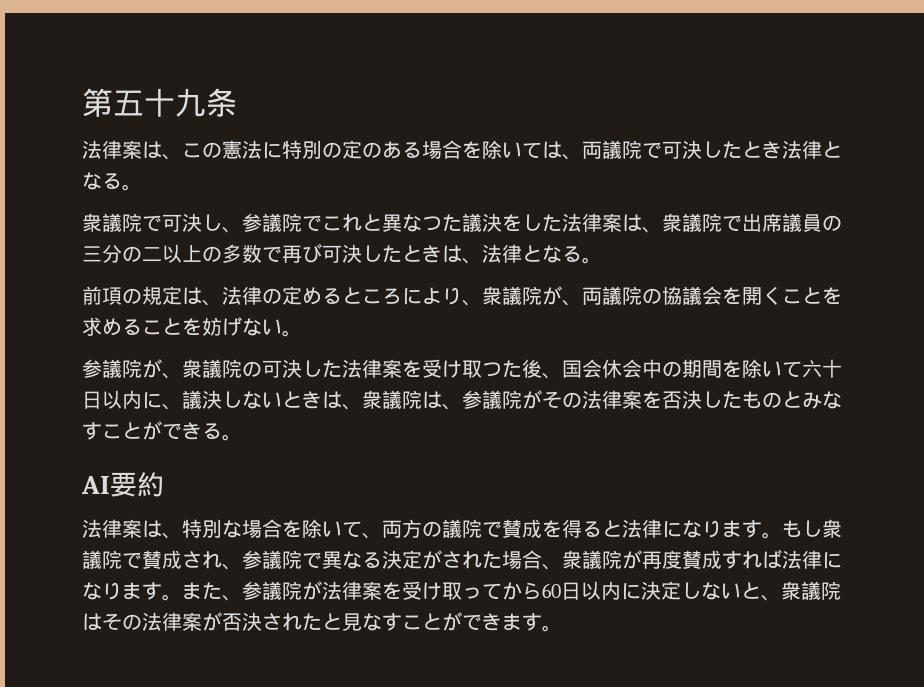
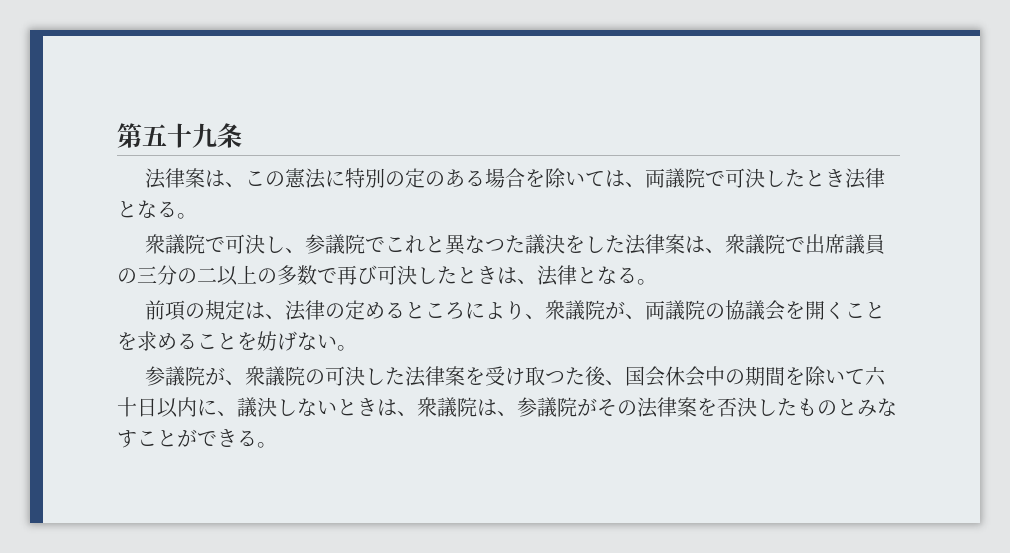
- AI要約
- 法律案は、特別な場合を除いて、両方の議院で賛成を得ると法律になります。もし衆議院で賛成され、参議院で異なる決定がされた場合、衆議院が再度賛成すれば法律になります。また、参議院が法律案を受け取ってから60日以内に決定しないと、衆議院はその法律案が否決されたと見なすことができます。

